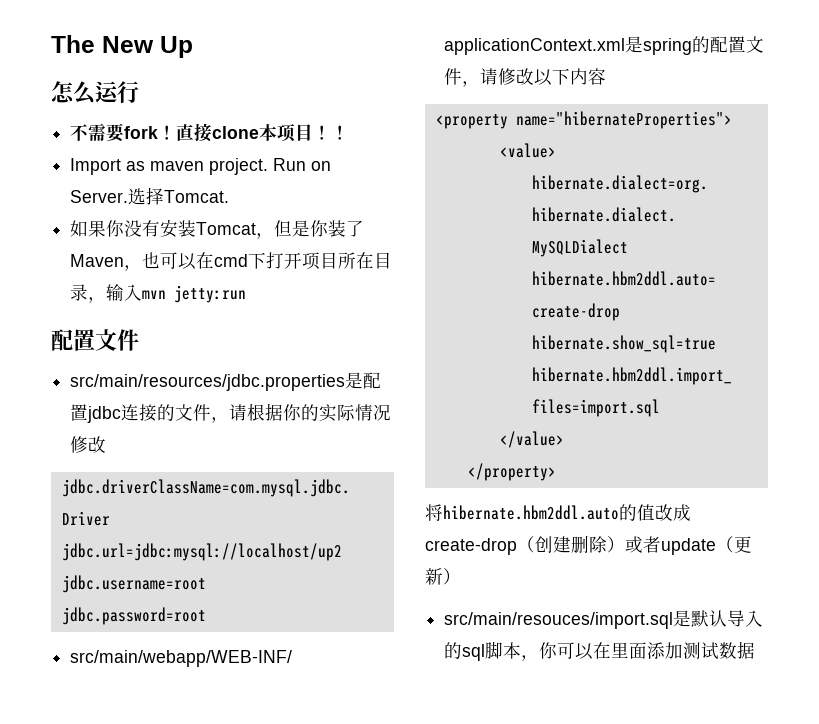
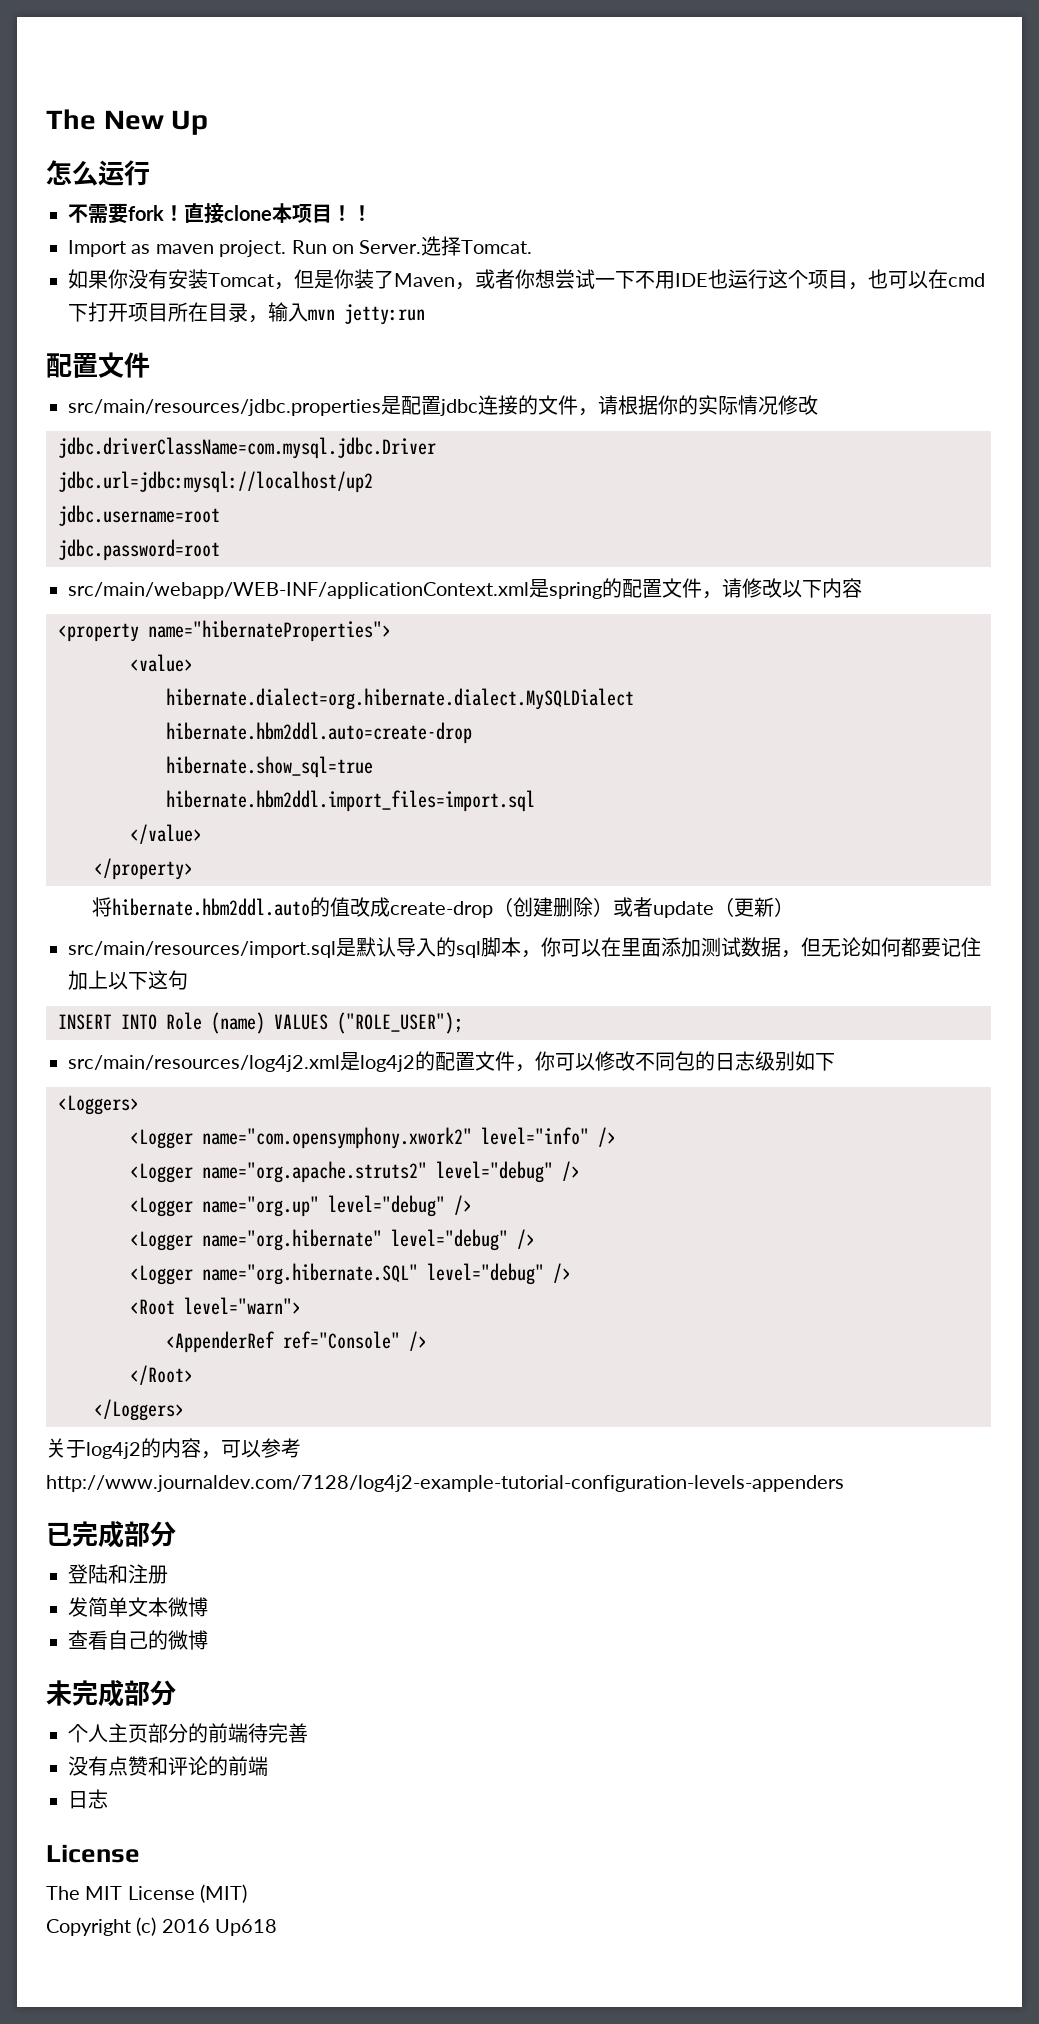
- 如果你没有安装Tomcat，但是你装了Maven，也可以在cmd下打开项目所在目录，输入mvn jetty:run
+ 如果你没有安装Tomcat，但是你装了Maven，或者你想尝试一下不用IDE也运行这个项目，也可以在cmd下打开项目所在目录，输入mvn jetty:run
- src/main/resouces/import.sql是默认导入的sql脚本，你可以在里面添加测试数据
+ src/main/resources/import.sql是默认导入的sql脚本，你可以在里面添加测试数据，但无论如何都要记住加上以下这句
+ INSERT INTO Role (name) VALUES ("ROLE_USER");
+ src/main/resources/log4j2.xml是log4j2的配置文件，你可以修改不同包的日志级别如下
+ <Loggers>
+ <Logger name="com.opensymphony.xwork2" level="info" />
+ <Logger name="org.apache.struts2" level="debug" />
+ <Logger name="org.up" level="debug" />
+ <Logger name="org.hibernate" level="debug" />
+ <Logger name="org.hibernate.SQL" level="debug" />
+ <Root level="warn">
+ <AppenderRef ref="Console" />
+ </Root>
+ </Loggers>
+ 关于log4j2的内容，可以参考http://www.journaldev.com/7128/log4j2-example-tutorial-configuration-levels-appenders
+ 已完成部分
+ 登陆和注册
+ 发简单文本微博
+ 查看自己的微博
+ 未完成部分
+ 个人主页部分的前端待完善
+ 没有点赞和评论的前端
+ 日志
+ License
+ The MIT License (MIT)
+ Copyright (c) 2016 Up618

